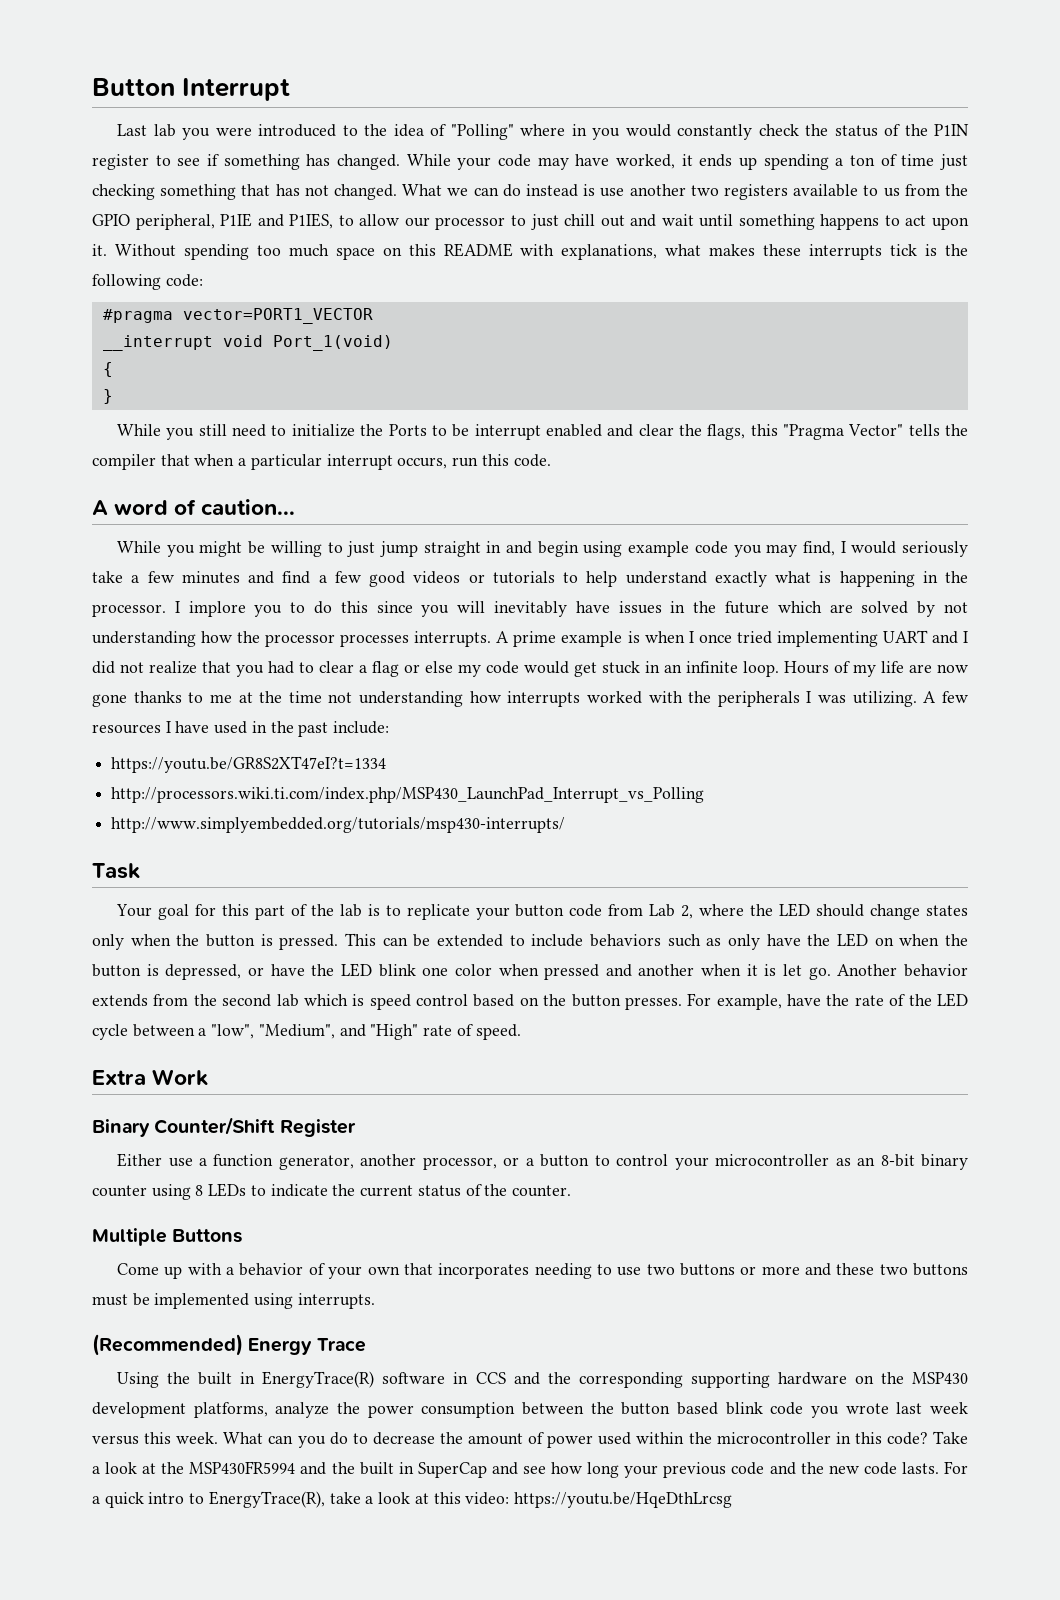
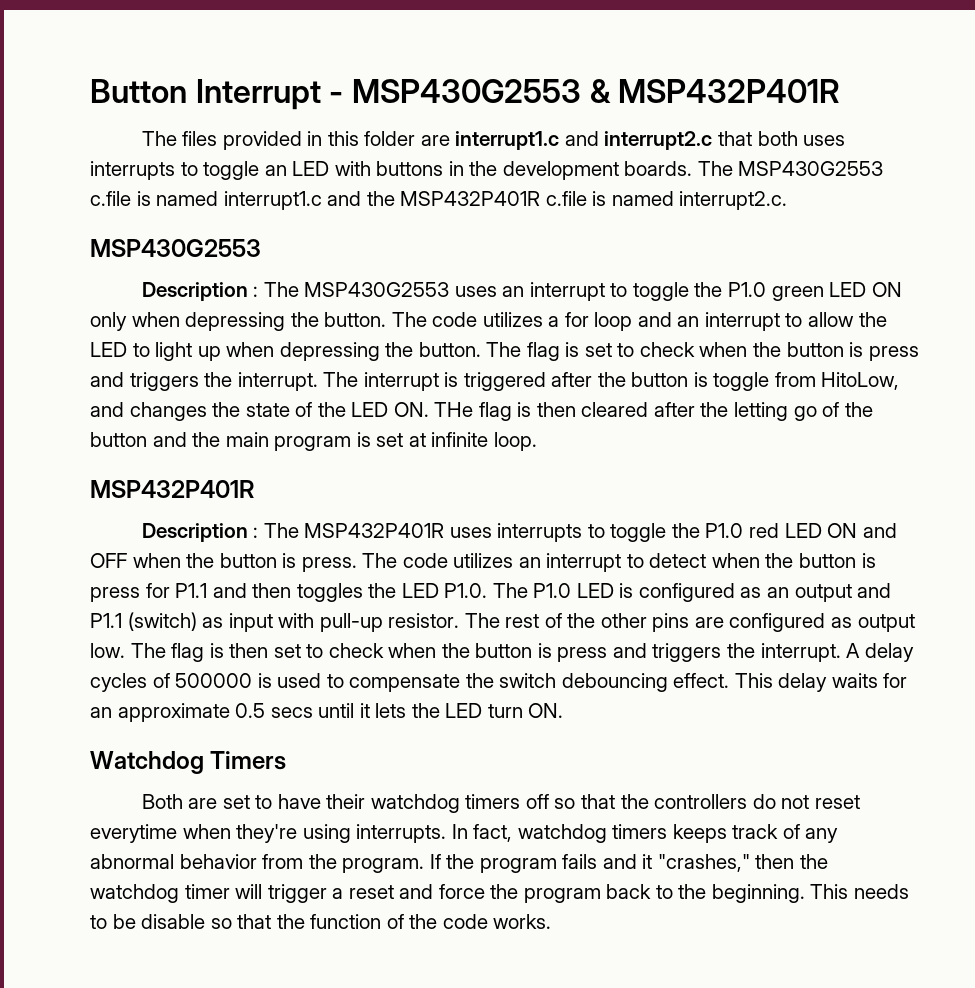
- Button Interrupt
- Last lab you were introduced to the idea of "Polling" where in you would constantly check the status of the P1IN register to see if something has changed. While your code may have worked, it ends up spending a ton of time just checking something that has not changed. What we can do instead is use another two registers available to us from the GPIO peripheral, P1IE and P1IES, to allow our processor to just chill out and wait until something happens to act upon it. Without spending too much space on this README with explanations, what makes these interrupts tick is the following code:
- #pragma vector=PORT1_VECTOR
- __interrupt void Port_1(void)
- {
- }
- While you still need to initialize the Ports to be interrupt enabled and clear the flags, this "Pragma Vector" tells the compiler that when a particular interrupt occurs, run this code.
- A word of caution...
- While you might be willing to just jump straight in and begin using example code you may find, I would seriously take a few minutes and find a few good videos or tutorials to help understand exactly what is happening in the processor. I implore you to do this since you will inevitably have issues in the future which are solved by not understanding how the processor processes interrupts. A prime example is when I once tried implementing UART and I did not realize that you had to clear a flag or else my code would get stuck in an infinite loop. Hours of my life are now gone thanks to me at the time not understanding how interrupts worked with the peripherals I was utilizing. A few resources I have used in the past include:
- https://youtu.be/GR8S2XT47eI?t=1334
- http://processors.wiki.ti.com/index.php/MSP430_LaunchPad_Interrupt_vs_Polling
- http://www.simplyembedded.org/tutorials/msp430-interrupts/
- Task
- Your goal for this part of the lab is to replicate your button code from Lab 2, where the LED should change states only when the button is pressed. This can be extended to include behaviors such as only have the LED on when the button is depressed, or have the LED blink one color when pressed and another when it is let go. Another behavior extends from the second lab which is speed control based on the button presses. For example, have the rate of the LED cycle between a "low", "Medium", and "High" rate of speed.
- Extra Work
- Binary Counter/Shift Register
- Either use a function generator, another processor, or a button to control your microcontroller as an 8-bit binary counter using 8 LEDs to indicate the current status of the counter.
- Multiple Buttons
- Come up with a behavior of your own that incorporates needing to use two buttons or more and these two buttons must be implemented using interrupts.
- (Recommended) Energy Trace
- Using the built in EnergyTrace(R) software in CCS and the corresponding supporting hardware on the MSP430 development platforms, analyze the power consumption between the button based blink code you wrote last week versus this week. What can you do to decrease the amount of power used within the microcontroller in this code? Take a look at the MSP430FR5994 and the built in SuperCap and see how long your previous code and the new code lasts. For a quick intro to EnergyTrace(R), take a look at this video: https://youtu.be/HqeDthLrcsg
+ Button Interrupt - MSP430G2553 & MSP432P401R
+ The files provided in this folder are interrupt1.c and interrupt2.c that both uses interrupts to toggle an LED with buttons in the development boards. The MSP430G2553 c.file is named interrupt1.c and the MSP432P401R c.file is named interrupt2.c.
+ MSP430G2553
+ Description : The MSP430G2553 uses an interrupt to toggle the P1.0 green LED ON only when depressing the button. The code utilizes a for loop and an interrupt to allow the LED to light up when depressing the button. The flag is set to check when the button is press and triggers the interrupt. The interrupt is triggered after the button is toggle from HitoLow, and changes the state of the LED ON. THe flag is then cleared after the letting go of the button and the main program is set at infinite loop.
+ MSP432P401R
+ Description : The MSP432P401R uses interrupts to toggle the P1.0 red LED ON and OFF when the button is press. The code utilizes an interrupt to detect when the button is press for P1.1 and then toggles the LED P1.0. The P1.0 LED is configured as an output and P1.1 (switch) as input with pull-up resistor. The rest of the other pins are configured as output low. The flag is then set to check when the button is press and triggers the interrupt. A delay cycles of 500000 is used to compensate the switch debouncing effect. This delay waits for an approximate 0.5 secs until it lets the LED turn ON.
+ Watchdog Timers
+ Both are set to have their watchdog timers off so that the controllers do not reset everytime when they're using interrupts. In fact, watchdog timers keeps track of any abnormal behavior from the program. If the program fails and it "crashes," then the watchdog timer will trigger a reset and force the program back to the beginning. This needs to be disable so that the function of the code works.

